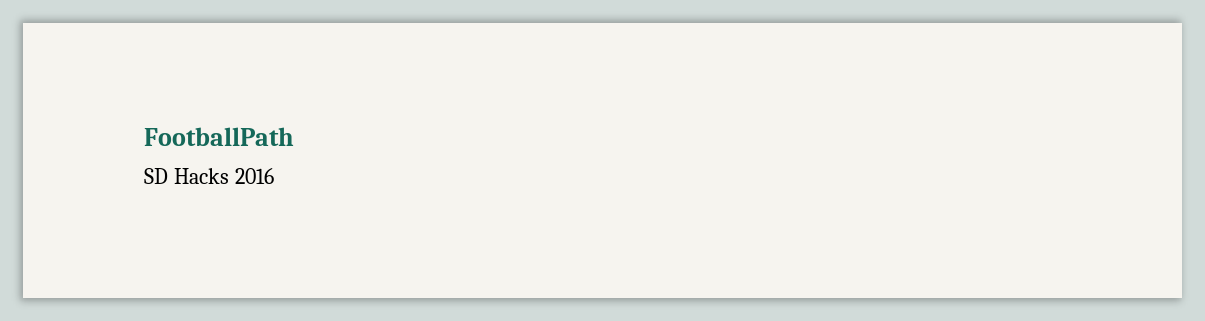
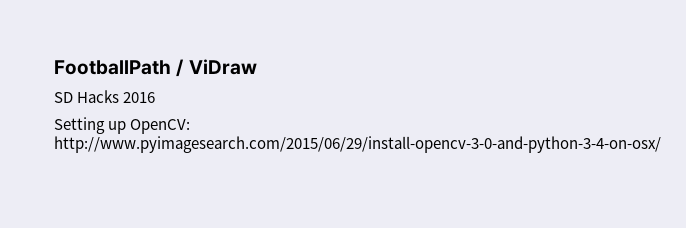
- FootballPath
+ FootballPath / ViDraw
+ Setting up OpenCV: http://www.pyimagesearch.com/2015/06/29/install-opencv-3-0-and-python-3-4-on-osx/

